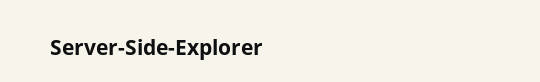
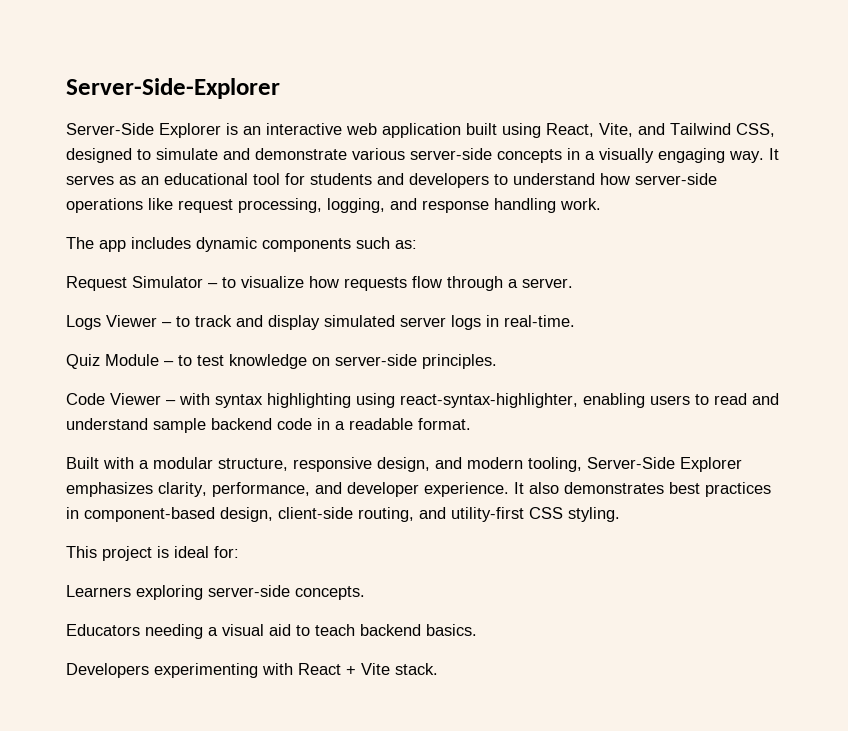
+ Server-Side Explorer is an interactive web application built using React, Vite, and Tailwind CSS, designed to simulate and demonstrate various server-side concepts in a visually engaging way. It serves as an educational tool for students and developers to understand how server-side operations like request processing, logging, and response handling work.
+ The app includes dynamic components such as:
+ Request Simulator – to visualize how requests flow through a server.
+ Logs Viewer – to track and display simulated server logs in real-time.
+ Quiz Module – to test knowledge on server-side principles.
+ Code Viewer – with syntax highlighting using react-syntax-highlighter, enabling users to read and understand sample backend code in a readable format.
+ Built with a modular structure, responsive design, and modern tooling, Server-Side Explorer emphasizes clarity, performance, and developer experience. It also demonstrates best practices in component-based design, client-side routing, and utility-first CSS styling.
+ This project is ideal for:
+ Learners exploring server-side concepts.
+ Educators needing a visual aid to teach backend basics.
+ Developers experimenting with React + Vite stack.

